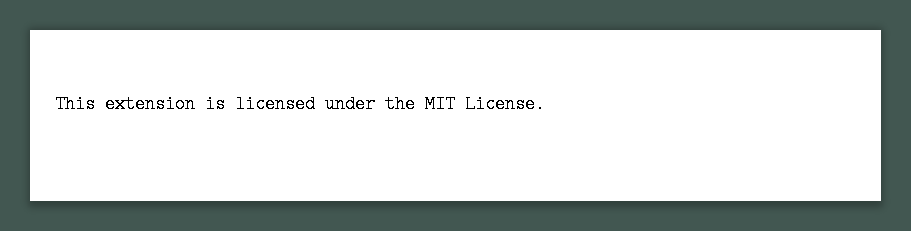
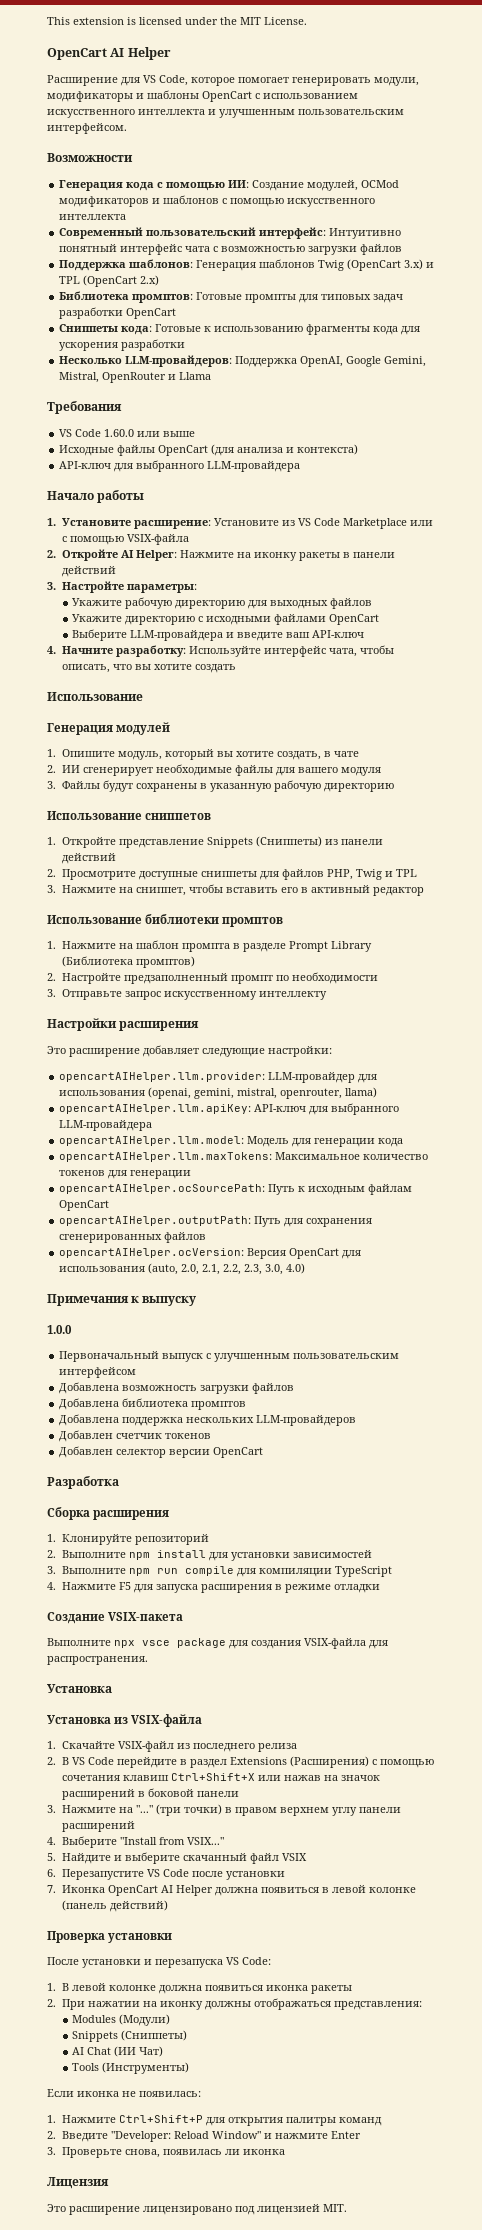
  This extension is licensed under the MIT License.
+ OpenCart AI Helper
+ Расширение для VS Code, которое помогает генерировать модули, модификаторы и шаблоны OpenCart с использованием искусственного интеллекта и улучшенным пользовательским интерфейсом.
+ Возможности
+ Генерация кода с помощью ИИ: Создание модулей, OCMod модификаторов и шаблонов с помощью искусственного интеллекта
+ Современный пользовательский интерфейс: Интуитивно понятный интерфейс чата с возможностью загрузки файлов
+ Поддержка шаблонов: Генерация шаблонов Twig (OpenCart 3.x) и TPL (OpenCart 2.x)
+ Библиотека промптов: Готовые промпты для типовых задач разработки OpenCart
+ Сниппеты кода: Готовые к использованию фрагменты кода для ускорения разработки
+ Несколько LLM-провайдеров: Поддержка OpenAI, Google Gemini, Mistral, OpenRouter и Llama
+ Требования
+ VS Code 1.60.0 или выше
+ Исходные файлы OpenCart (для анализа и контекста)
+ API-ключ для выбранного LLM-провайдера
+ Начало работы
+ 1. Установите расширение: Установите из VS Code Marketplace или с помощью VSIX-файла
+ 2. Откройте AI Helper: Нажмите на иконку ракеты в панели действий
+ 3. Настройте параметры:
+ Укажите рабочую директорию для выходных файлов
+ Укажите директорию с исходными файлами OpenCart
+ Выберите LLM-провайдера и введите ваш API-ключ
+ 4. Начните разработку: Используйте интерфейс чата, чтобы описать, что вы хотите создать
+ Использование
+ Генерация модулей
+ 1. Опишите модуль, который вы хотите создать, в чате
+ 2. ИИ сгенерирует необходимые файлы для вашего модуля
+ 3. Файлы будут сохранены в указанную рабочую директорию
+ Использование сниппетов
+ 1. Откройте представление Snippets (Сниппеты) из панели действий
+ 2. Просмотрите доступные сниппеты для файлов PHP, Twig и TPL
+ 3. Нажмите на сниппет, чтобы вставить его в активный редактор
+ Использование библиотеки промптов
+ 1. Нажмите на шаблон промпта в разделе Prompt Library (Библиотека промптов)
+ 2. Настройте предзаполненный промпт по необходимости
+ 3. Отправьте запрос искусственному интеллекту
+ Настройки расширения
+ Это расширение добавляет следующие настройки:
+ opencartAIHelper.llm.provider: LLM-провайдер для использования (openai, gemini, mistral, openrouter, llama)
+ opencartAIHelper.llm.apiKey: API-ключ для выбранного LLM-провайдера
+ opencartAIHelper.llm.model: Модель для генерации кода
+ opencartAIHelper.llm.maxTokens: Максимальное количество токенов для генерации
+ opencartAIHelper.ocSourcePath: Путь к исходным файлам OpenCart
+ opencartAIHelper.outputPath: Путь для сохранения сгенерированных файлов
+ opencartAIHelper.ocVersion: Версия OpenCart для использования (auto, 2.0, 2.1, 2.2, 2.3, 3.0, 4.0)
+ Примечания к выпуску
+ 1.0.0
+ Первоначальный выпуск с улучшенным пользовательским интерфейсом
+ Добавлена возможность загрузки файлов
+ Добавлена библиотека промптов
+ Добавлена поддержка нескольких LLM-провайдеров
+ Добавлен счетчик токенов
+ Добавлен селектор версии OpenCart
+ Разработка
+ Сборка расширения
+ 1. Клонируйте репозиторий
+ 2. Выполните npm install для установки зависимостей
+ 3. Выполните npm run compile для компиляции TypeScript
+ 4. Нажмите F5 для запуска расширения в режиме отладки
+ Создание VSIX-пакета
+ Выполните npx vsce package для создания VSIX-файла для распространения.
+ Установка
+ Установка из VSIX-файла
+ 1. Скачайте VSIX-файл из последнего релиза
+ 2. В VS Code перейдите в раздел Extensions (Расширения) с помощью сочетания клавиш Ctrl+Shift+X или нажав на значок расширений в боковой панели
+ 3. Нажмите на "..." (три точки) в правом верхнем углу панели расширений
+ 4. Выберите "Install from VSIX..."
+ 5. Найдите и выберите скачанный файл VSIX
+ 6. Перезапустите VS Code после установки
+ 7. Иконка OpenCart AI Helper должна появиться в левой колонке (панель действий)
+ Проверка установки
+ После установки и перезапуска VS Code:
+ 1. В левой колонке должна появиться иконка ракеты
+ 2. При нажатии на иконку должны отображаться представления:
+ Modules (Модули)
+ Snippets (Сниппеты)
+ AI Chat (ИИ Чат)
+ Tools (Инструменты)
+ Если иконка не появилась:
+ 1. Нажмите Ctrl+Shift+P для открытия палитры команд
+ 2. Введите "Developer: Reload Window" и нажмите Enter
+ 3. Проверьте снова, появилась ли иконка
+ Лицензия
+ Это расширение лицензировано под лицензией MIT.

